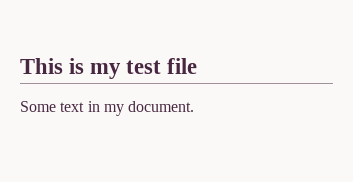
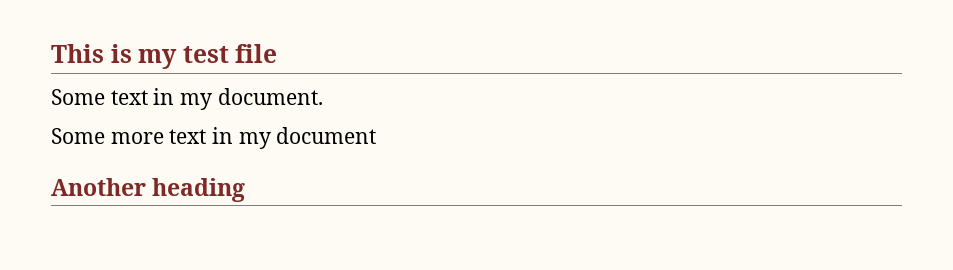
+ Some more text in my document
+ Another heading

